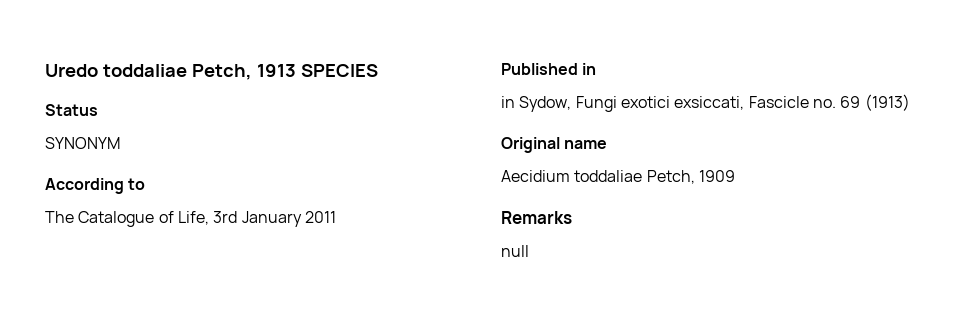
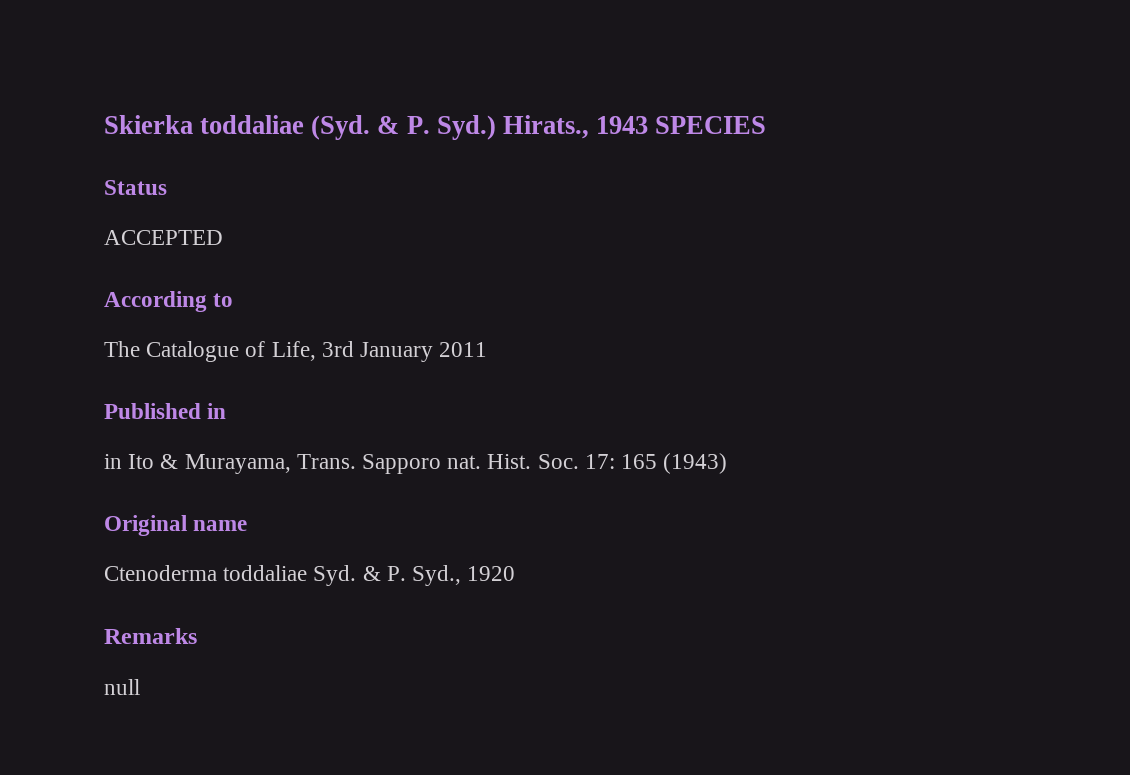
- Uredo toddaliae Petch, 1913 SPECIES
+ Skierka toddaliae (Syd. & P. Syd.) Hirats., 1943 SPECIES
- SYNONYM
+ ACCEPTED
- in Sydow, Fungi exotici exsiccati, Fascicle no. 69 (1913)
+ in Ito & Murayama, Trans. Sapporo nat. Hist. Soc. 17: 165 (1943)
  Original name
- Aecidium toddaliae Petch, 1909
+ Ctenoderma toddaliae Syd. & P. Syd., 1920

